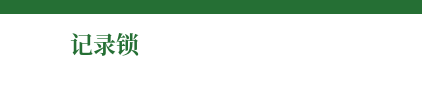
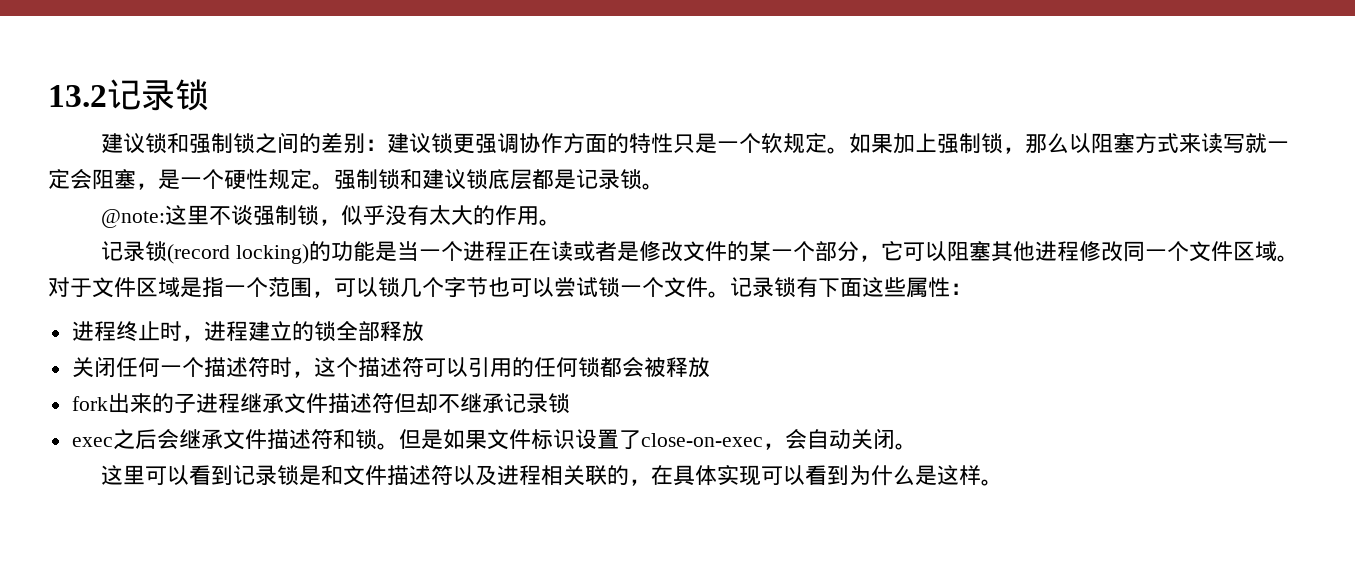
- 记录锁
+ 13.2记录锁
+ 建议锁和强制锁之间的差别：建议锁更强调协作方面的特性只是一个软规定。如果加上强制锁，那么以阻塞方式来读写就一定会阻塞，是一个硬性规定。强制锁和建议锁底层都是记录锁。
+ @note:这里不谈强制锁，似乎没有太大的作用。
+ 记录锁(record locking)的功能是当一个进程正在读或者是修改文件的某一个部分，它可以阻塞其他进程修改同一个文件区域。对于文件区域是指一个范围，可以锁几个字节也可以尝试锁一个文件。记录锁有下面这些属性：
+ 进程终止时，进程建立的锁全部释放
+ 关闭任何一个描述符时，这个描述符可以引用的任何锁都会被释放
+ fork出来的子进程继承文件描述符但却不继承记录锁
+ exec之后会继承文件描述符和锁。但是如果文件标识设置了close-on-exec，会自动关闭。
+ 这里可以看到记录锁是和文件描述符以及进程相关联的，在具体实现可以看到为什么是这样。

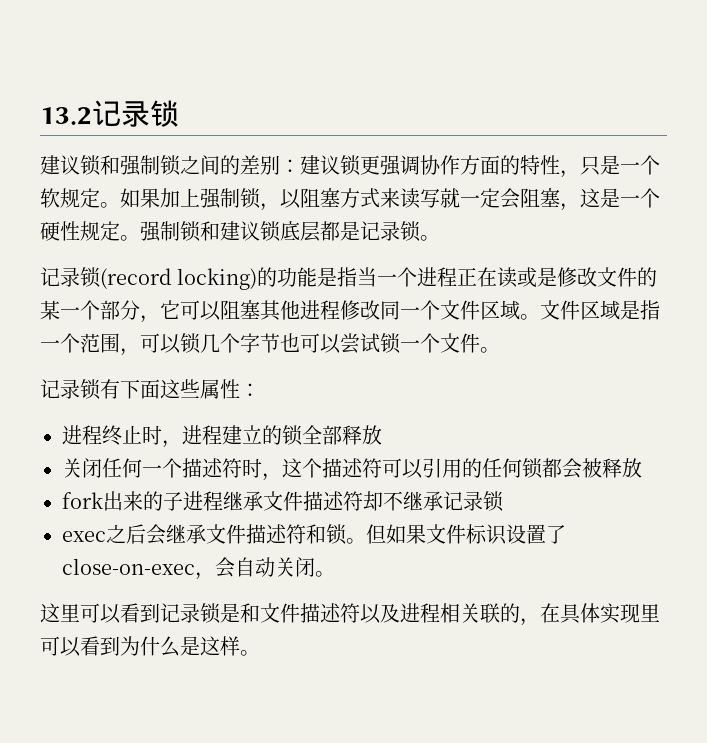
- 建议锁和强制锁之间的差别：建议锁更强调协作方面的特性只是一个软规定。
+ 建议锁和强制锁之间的差别：建议锁更强调协作方面的特性，只是一个软规定。
- 如果加上强制锁，那么以阻塞方式来读写就一定会阻塞，是一个硬性规定。
+ 如果加上强制锁，以阻塞方式来读写就一定会阻塞，这是一个硬性规定。
- @note:这里不谈强制锁，似乎没有太大的作用。
- 记录锁(record locking)的功能是当一个进程正在读或者是修改文件的某一个部分，它可以阻塞其他进程修改同一个文件区域。
+ 记录锁(record locking)的功能是指当一个进程正在读或是修改文件的某一个部分，它可以阻塞其他进程修改同一个文件区域。
- 对于文件区域是指一个范围，可以锁几个字节也可以尝试锁一个文件。记录锁有下面这些属性：
+ 文件区域是指一个范围，可以锁几个字节也可以尝试锁一个文件。
+ 记录锁有下面这些属性：
- fork出来的子进程继承文件描述符但却不继承记录锁
+ fork出来的子进程继承文件描述符却不继承记录锁
- 但是如果文件标识设置了close-on-exec，会自动关闭。
+ 但如果文件标识设置了close-on-exec，会自动关闭。
- 这里可以看到记录锁是和文件描述符以及进程相关联的，在具体实现可以看到为什么是这样。
+ 这里可以看到记录锁是和文件描述符以及进程相关联的，在具体实现里可以看到为什么是这样。

